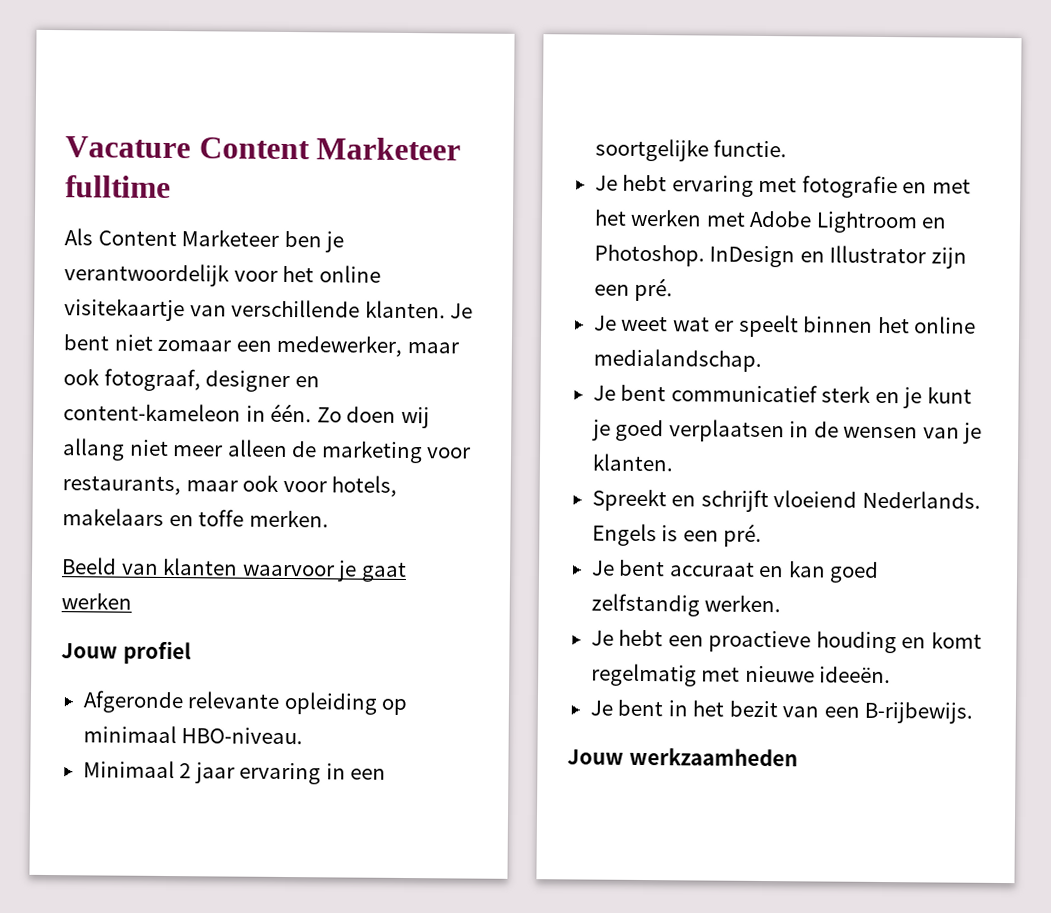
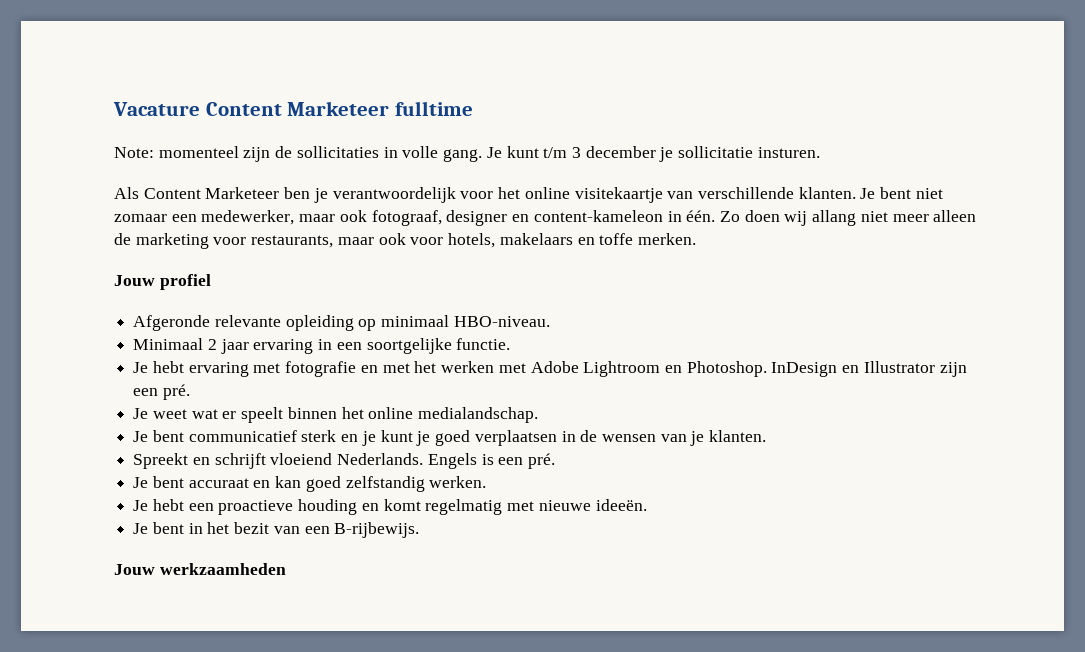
+ Note: momenteel zijn de sollicitaties in volle gang. Je kunt t/m 3 december je sollicitatie insturen.
- Beeld van klanten waarvoor je gaat werken

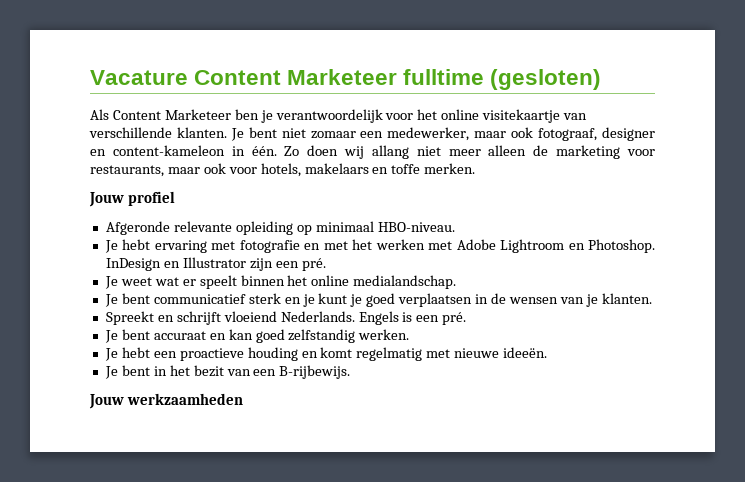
- Vacature Content Marketeer fulltime
- Note: momenteel zijn de sollicitaties in volle gang. Je kunt t/m 3 december je sollicitatie insturen.
+ Vacature Content Marketeer fulltime (gesloten)
- Minimaal 2 jaar ervaring in een soortgelijke functie.

